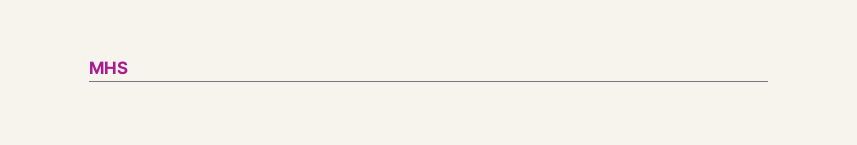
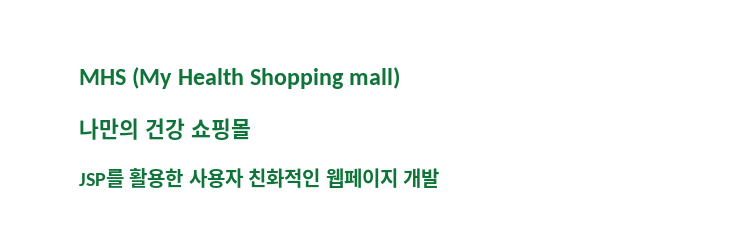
- MHS
+ MHS (My Health Shopping mall)
+ 나만의 건강 쇼핑몰
+ JSP를 활용한 사용자 친화적인 웹페이지 개발

